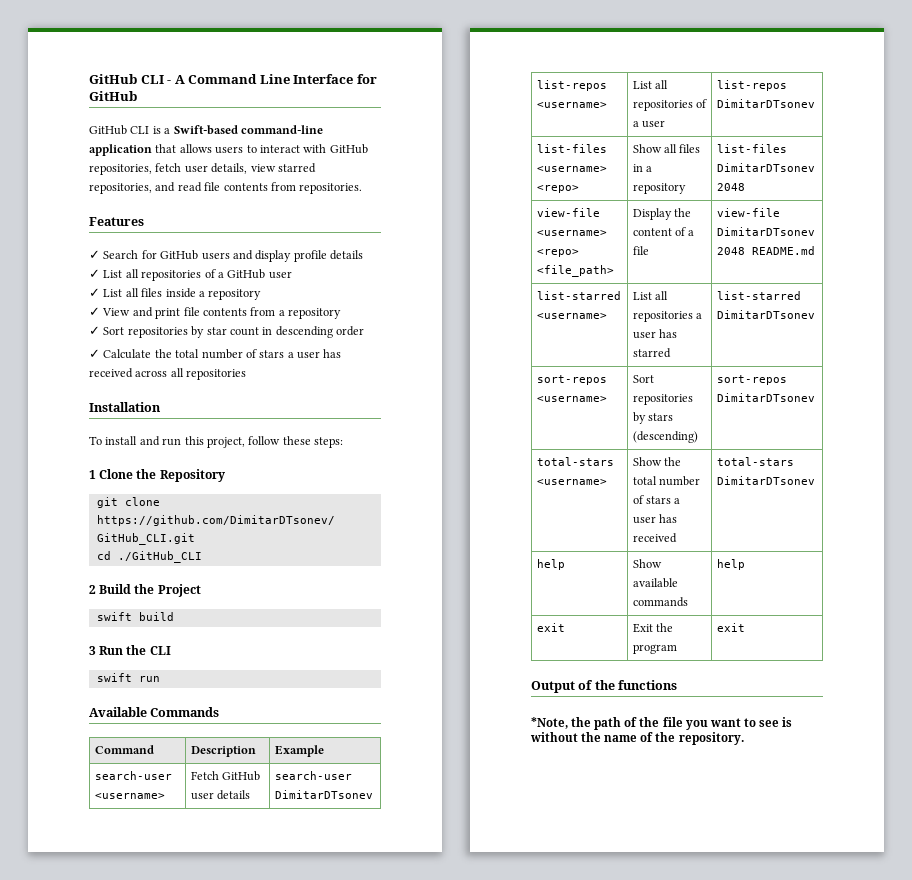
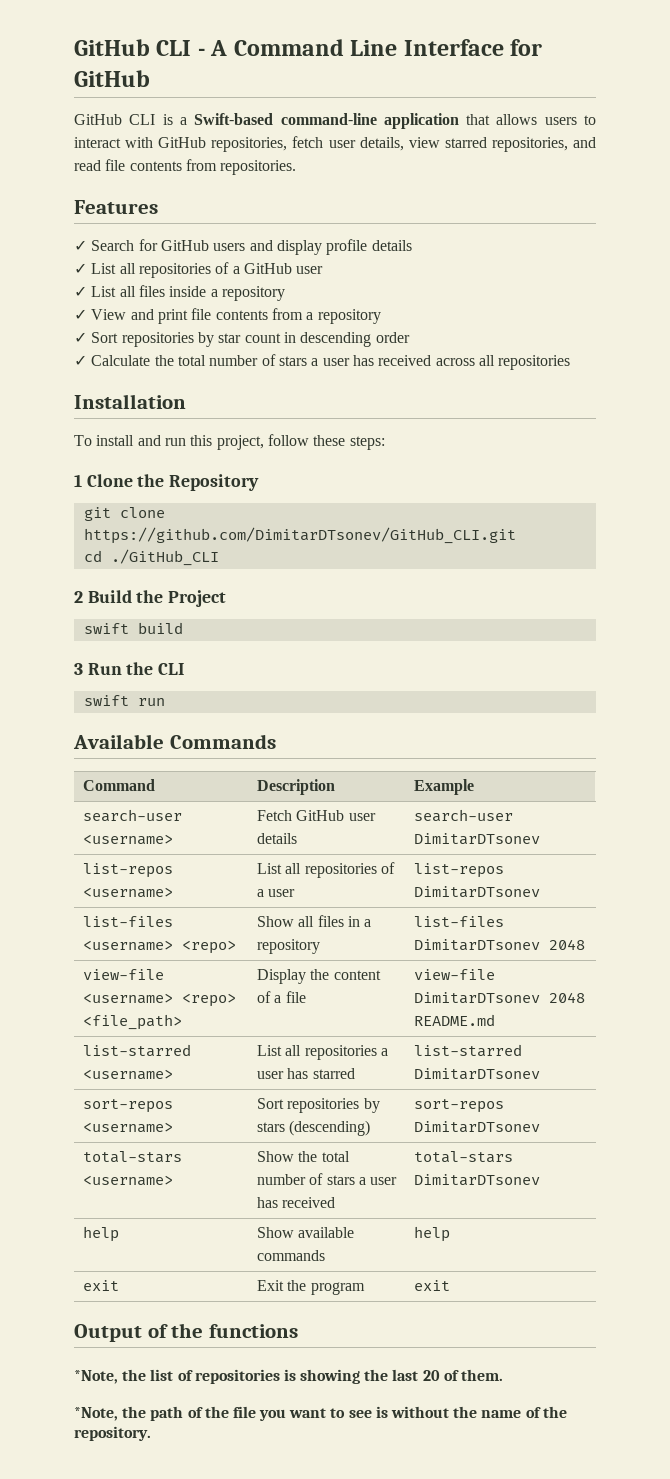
+ *Note, the list of repositories is showing the last 20 of them.

